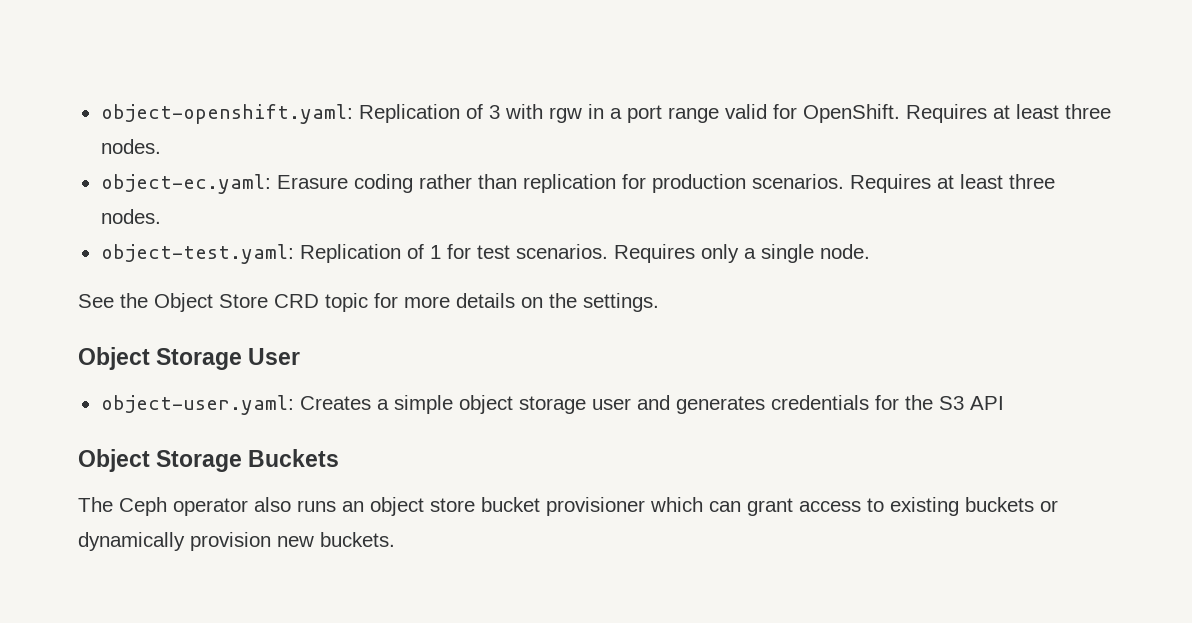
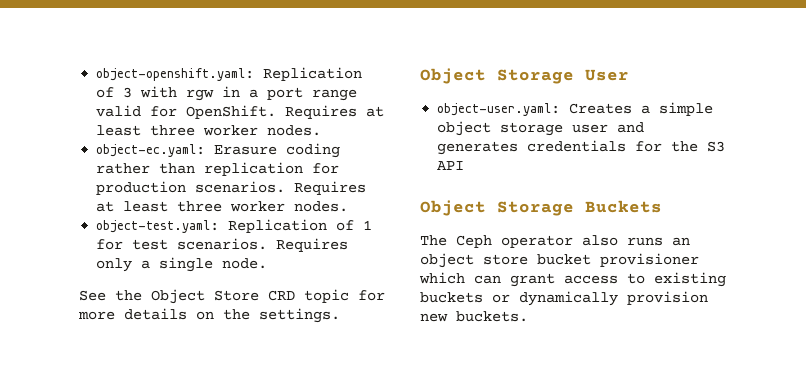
- object-openshift.yaml: Replication of 3 with rgw in a port range valid for OpenShift. Requires at least three nodes.
+ object-openshift.yaml: Replication of 3 with rgw in a port range valid for OpenShift. Requires at least three worker nodes.
- object-ec.yaml: Erasure coding rather than replication for production scenarios. Requires at least three nodes.
+ object-ec.yaml: Erasure coding rather than replication for production scenarios. Requires at least three worker nodes.

